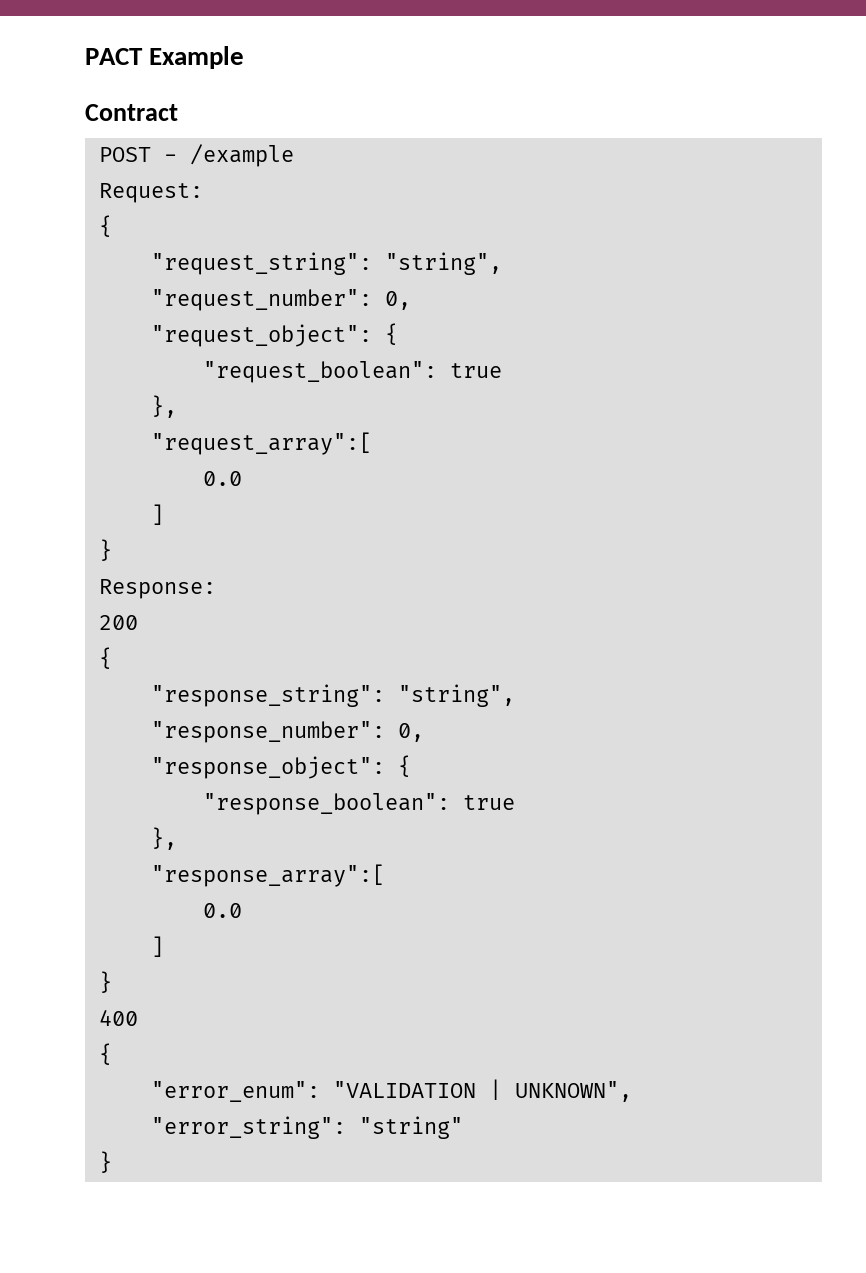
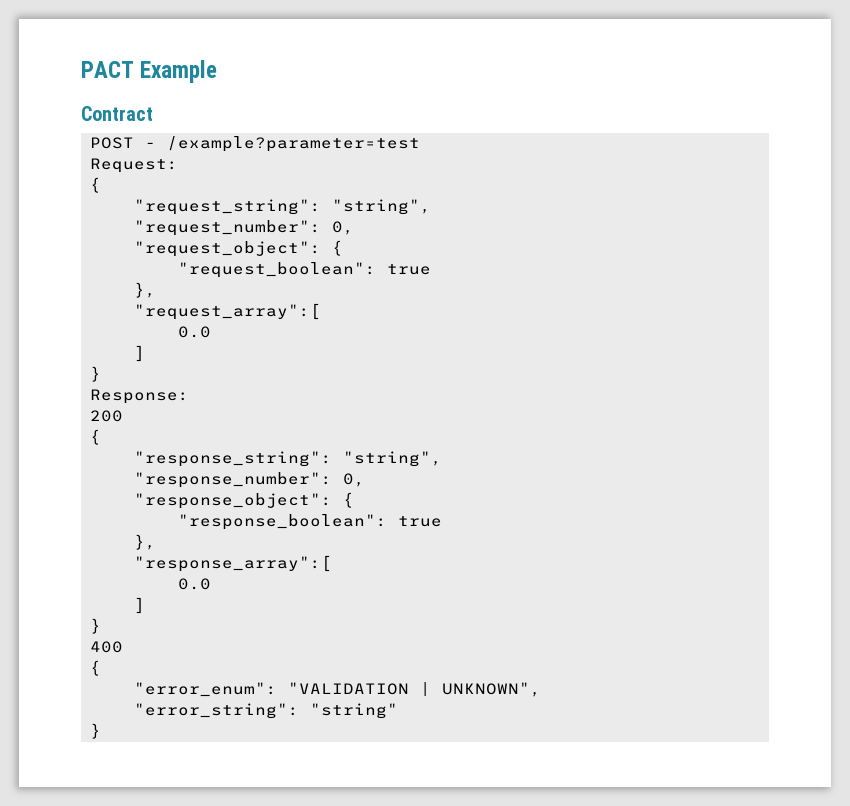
- POST - /example
+ POST - /example?parameter=test

